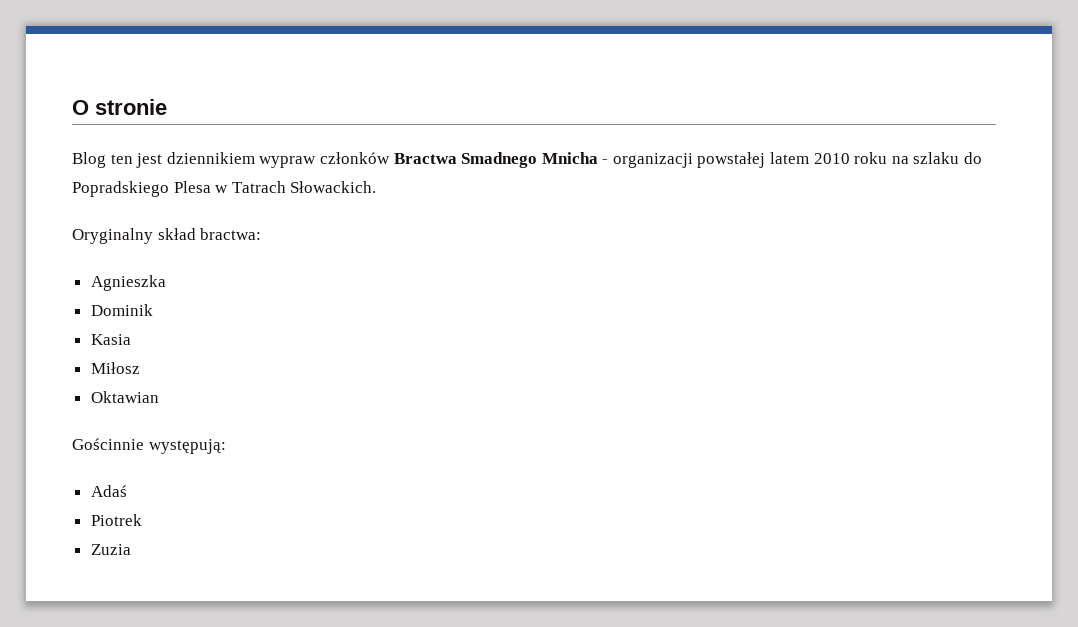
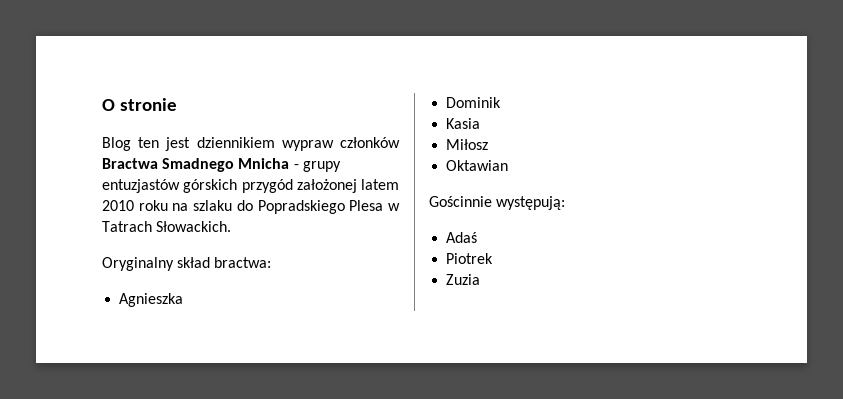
- Blog ten jest dziennikiem wypraw członków Bractwa Smadnego Mnicha - organizacji powstałej latem 2010 roku na szlaku do Popradskiego Plesa w Tatrach Słowackich.
+ Blog ten jest dziennikiem wypraw członków Bractwa Smadnego Mnicha - grupy entuzjastów górskich przygód założonej latem 2010 roku na szlaku do Popradskiego Plesa w Tatrach Słowackich.

